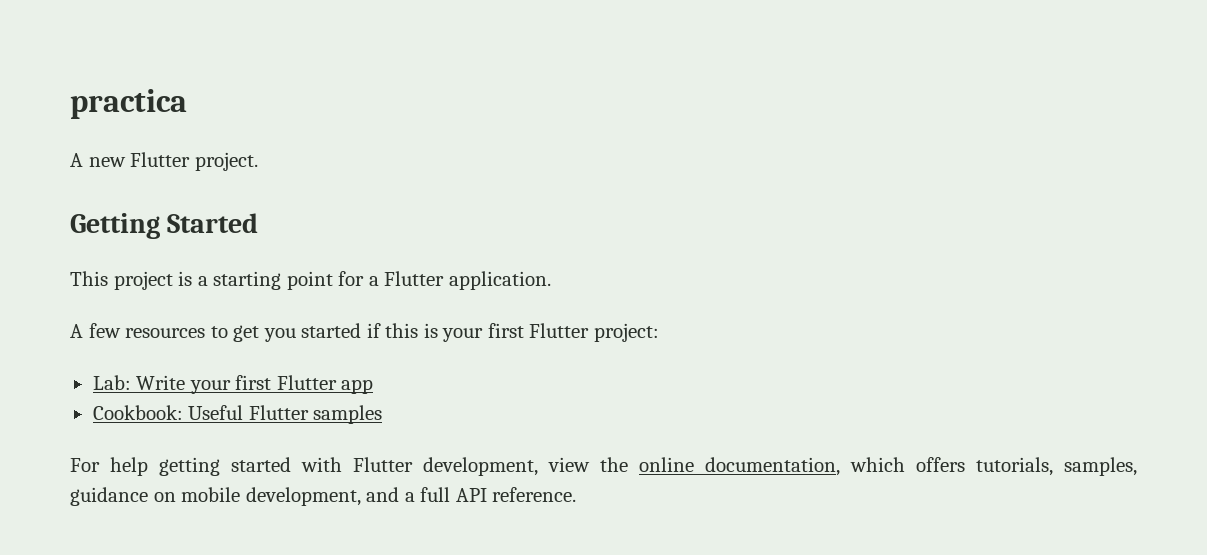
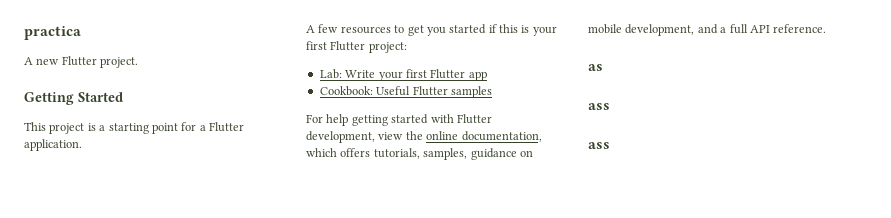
+ as
+ ass
+ ass

